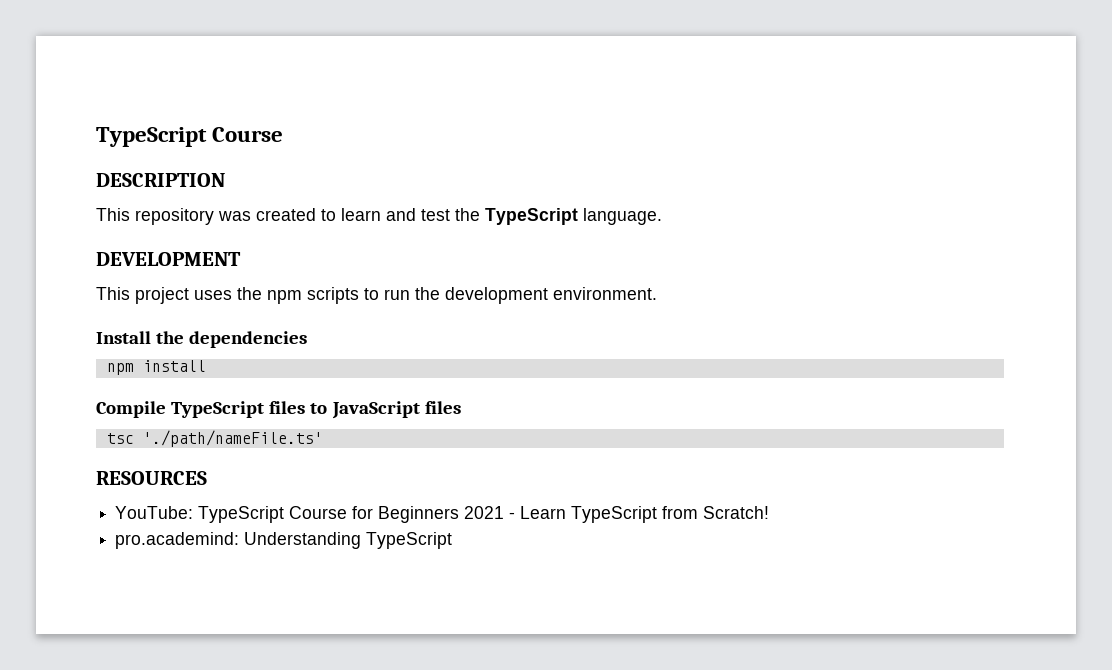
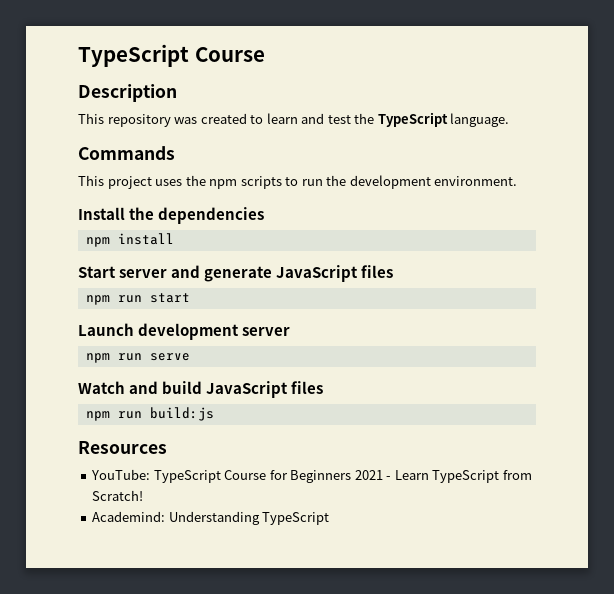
- DESCRIPTION
+ Description
- DEVELOPMENT
+ Commands
- Compile TypeScript files to JavaScript files
- tsc './path/nameFile.ts'
- RESOURCES
+ Start server and generate JavaScript files
+ npm run start
+ Launch development server
+ npm run serve
+ Watch and build JavaScript files
+ npm run build:js
+ Resources
- pro.academind: Understanding TypeScript
+ Academind: Understanding TypeScript

